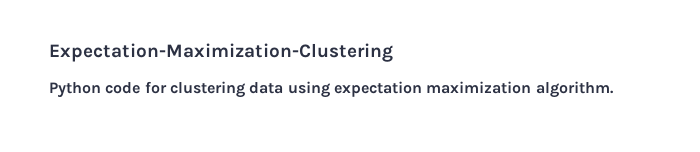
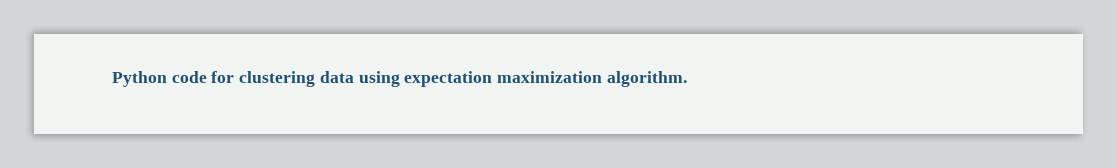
- Expectation-Maximization-Clustering

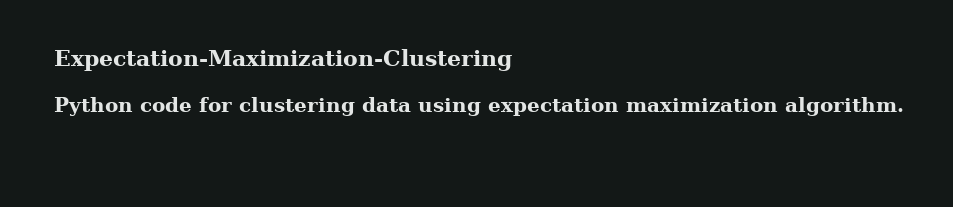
+ Expectation-Maximization-Clustering

